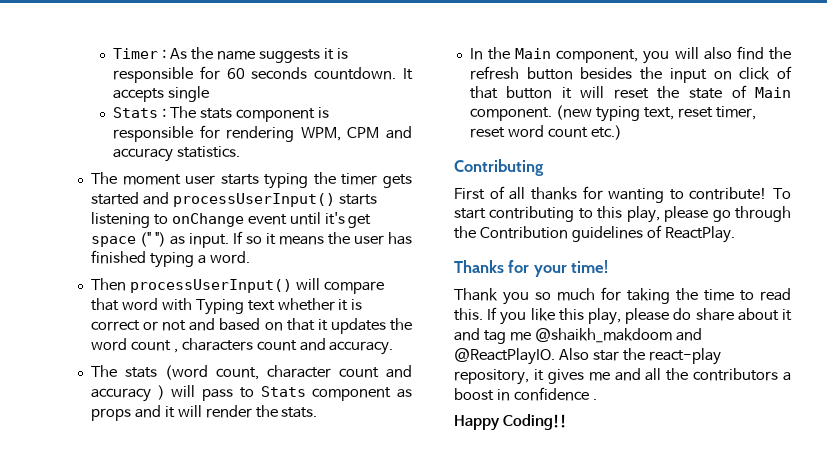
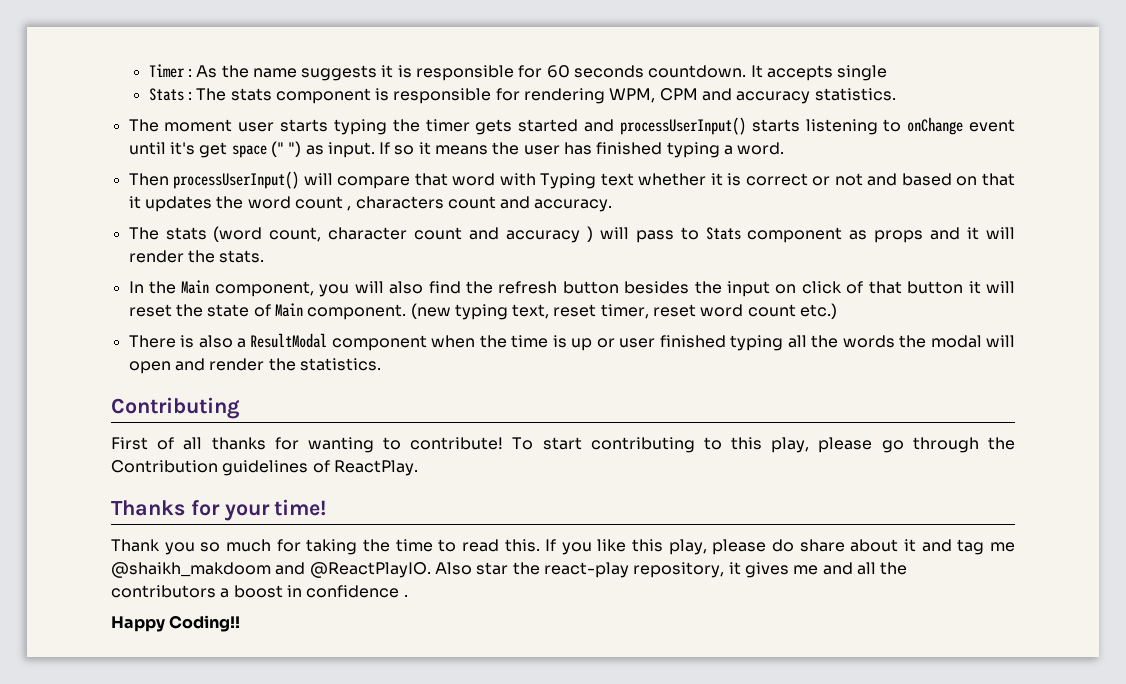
+ There is also a ResultModal component when the time is up or user finished typing all the words the modal will open and render the statistics.

